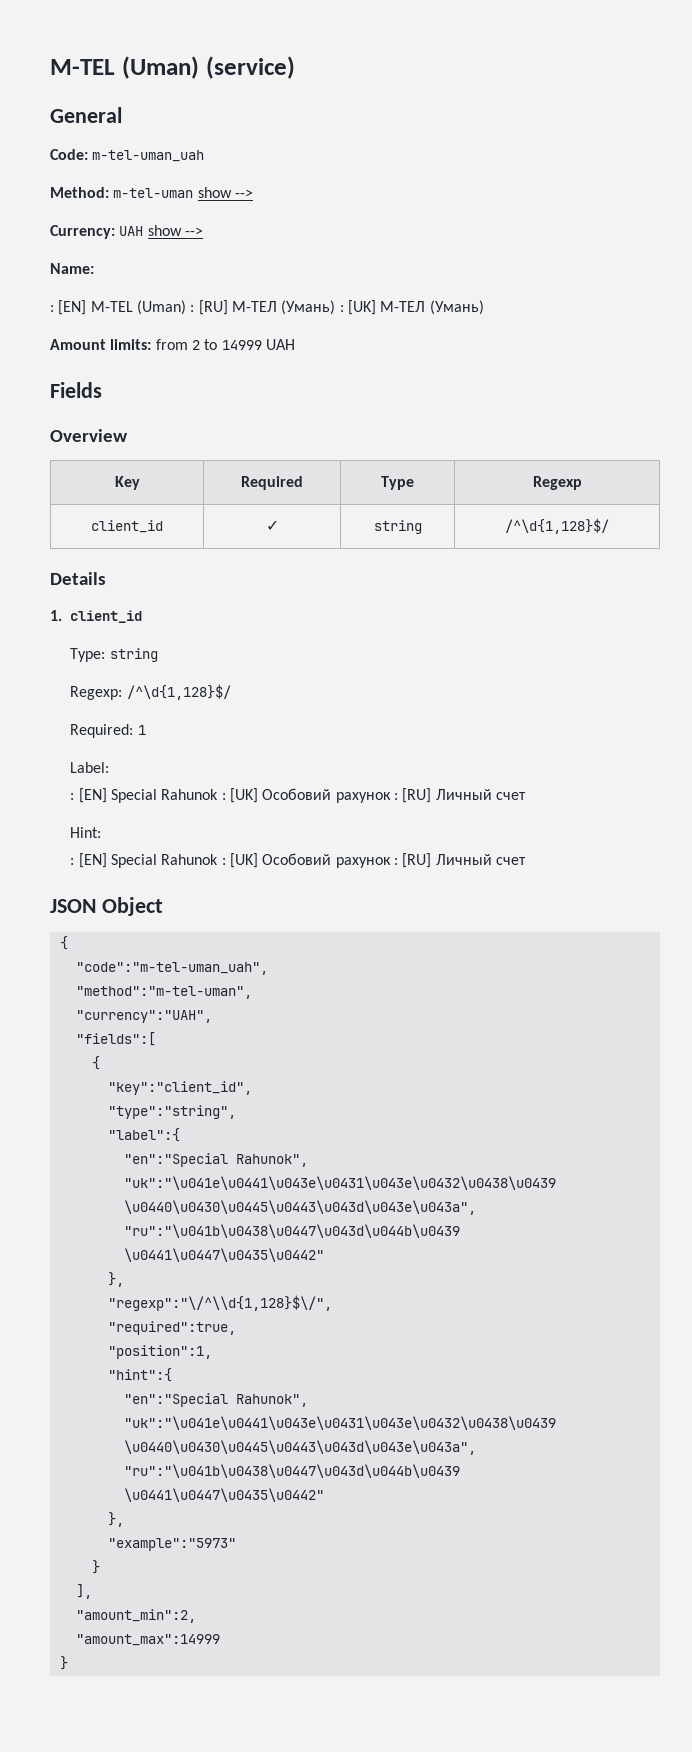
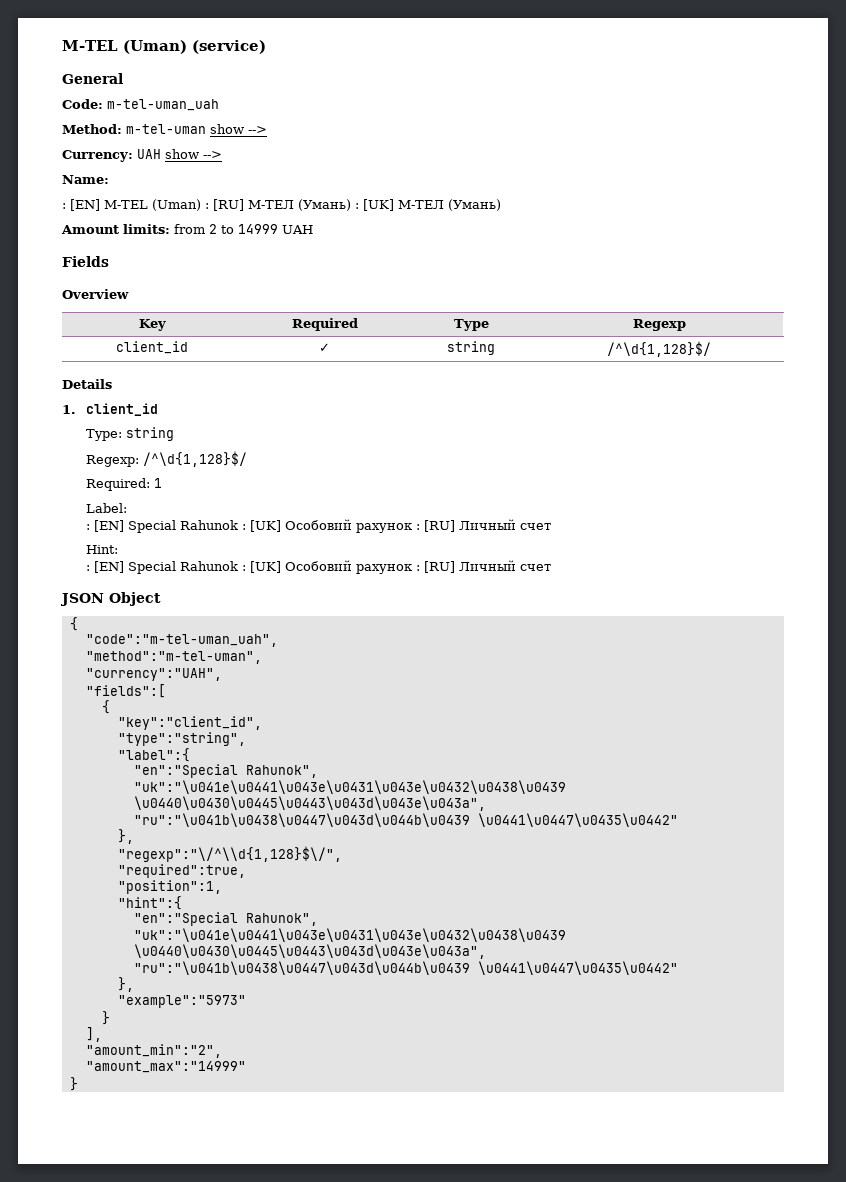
- "amount_min":2,
- "amount_max":14999
+ "amount_min":"2",
+ "amount_max":"14999"

